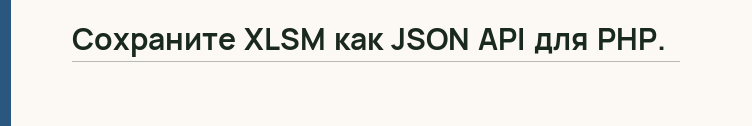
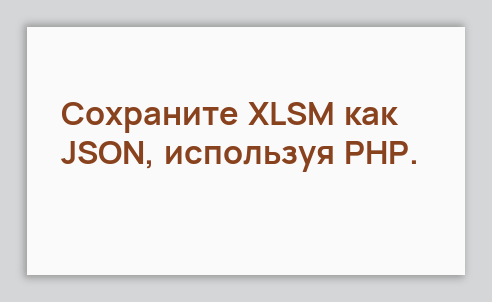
- Сохраните XLSM как JSON API для PHP.
+ Сохраните XLSM как JSON, используя PHP.

